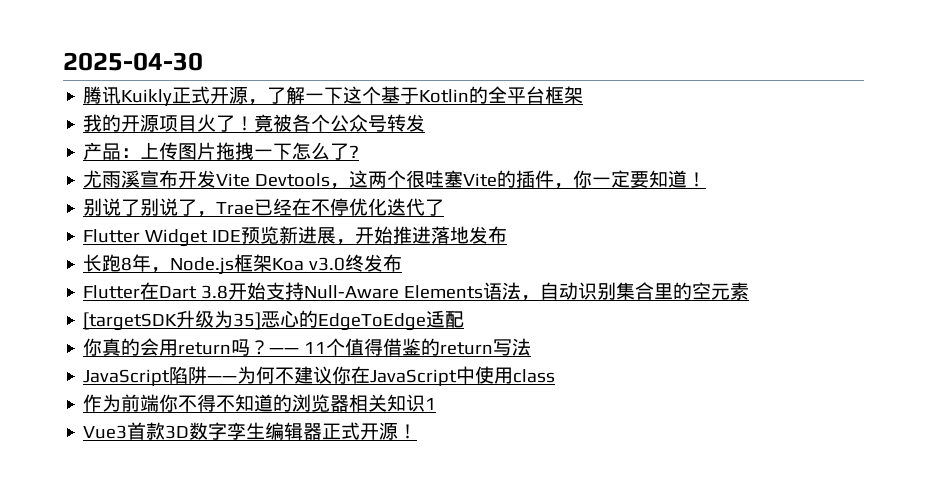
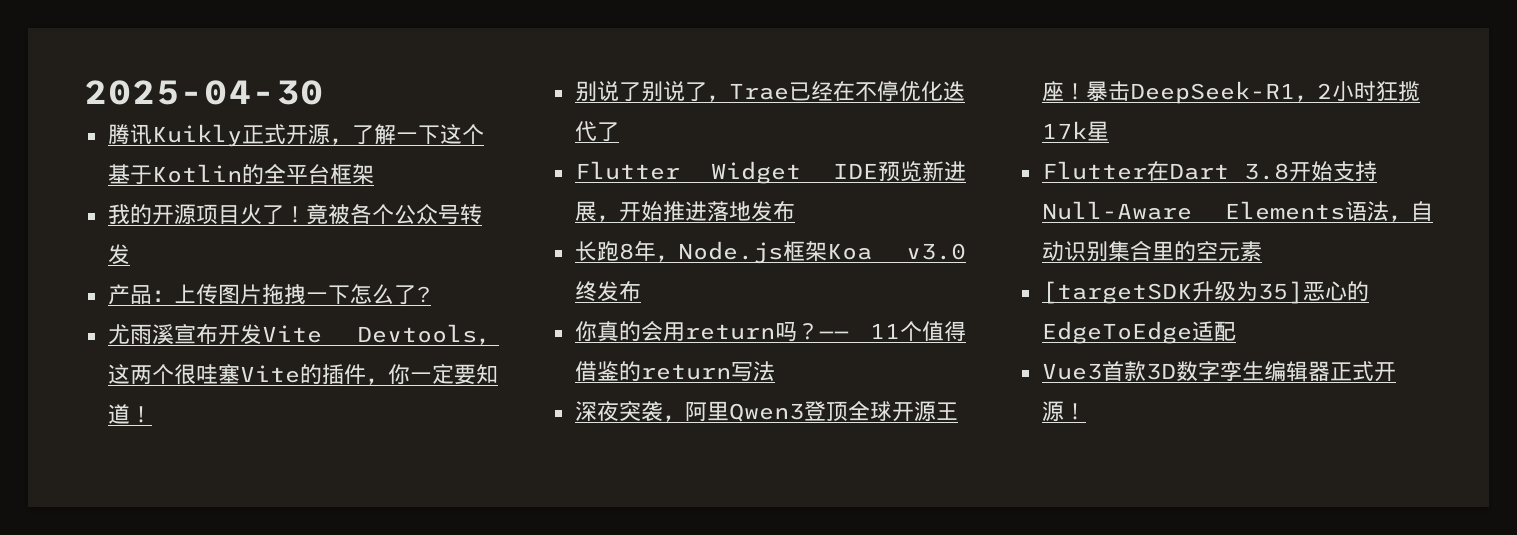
+ 你真的会用return吗？—— 11个值得借鉴的return写法
+ 深夜突袭，阿里Qwen3登顶全球开源王座！暴击DeepSeek-R1，2小时狂揽17k星
- 你真的会用return吗？—— 11个值得借鉴的return写法
- JavaScript陷阱——为何不建议你在JavaScript中使用class
- 作为前端你不得不知道的浏览器相关知识1

